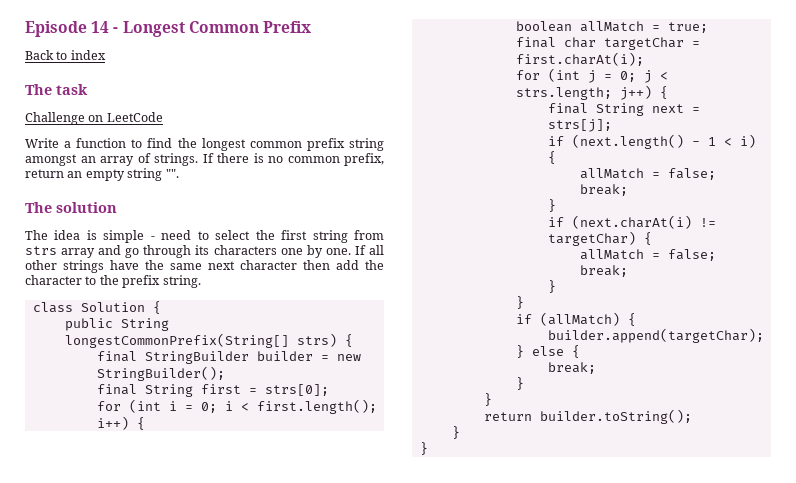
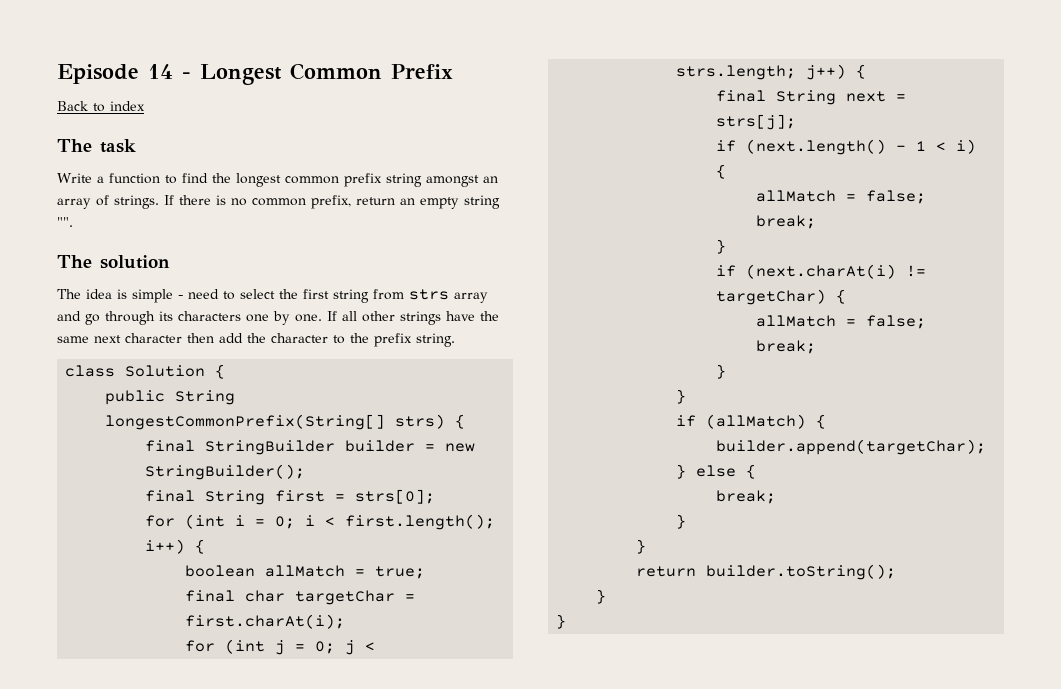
- Challenge on LeetCode

